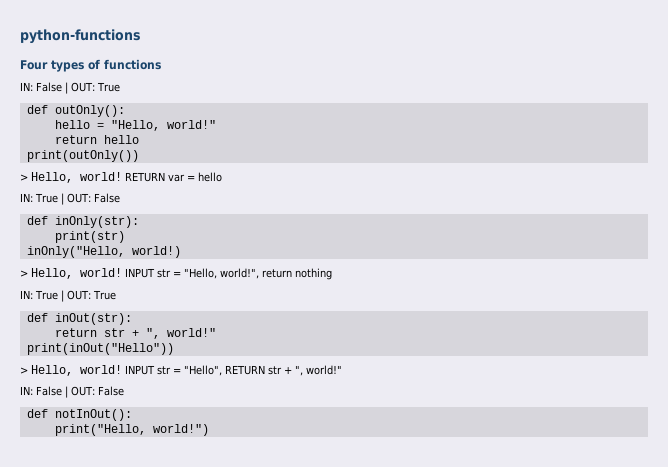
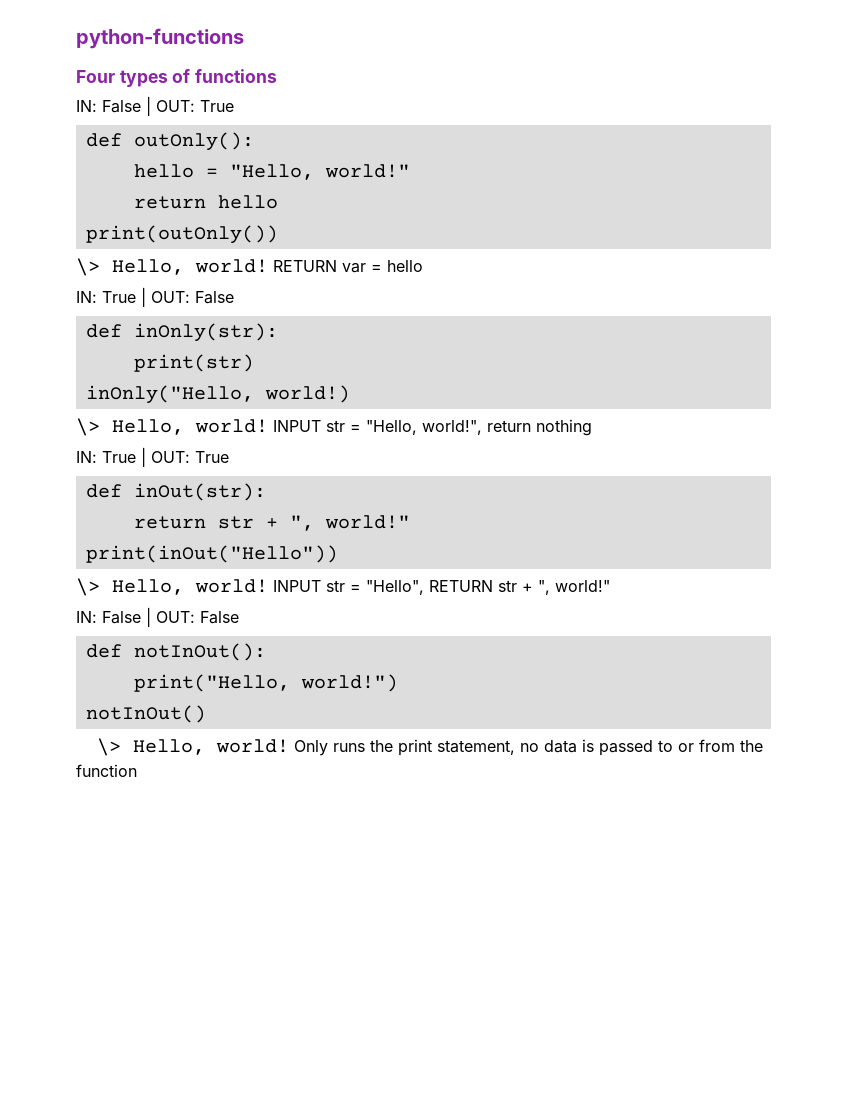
  print(outOnly())
- > Hello, world!
+ \> Hello, world!
  inOnly("Hello, world!)
- > Hello, world!
+ \> Hello, world!
  print(inOut("Hello"))
- > Hello, world!
+ \> Hello, world!
+ notInOut()
+ \> Hello, world! Only runs the print statement, no data is passed to or from the function

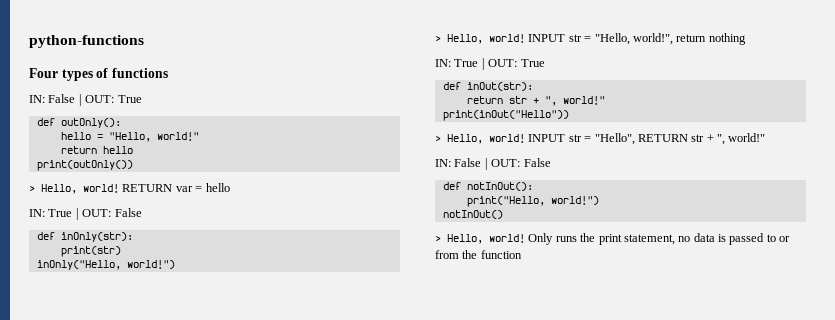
  print(outOnly())
- \> Hello, world!
+ > Hello, world!
- inOnly("Hello, world!)
- \> Hello, world!
+ inOnly("Hello, world!")
+ > Hello, world!
  print(inOut("Hello"))
- \> Hello, world!
+ > Hello, world!
  notInOut()
- \> Hello, world!
+ > Hello, world!

